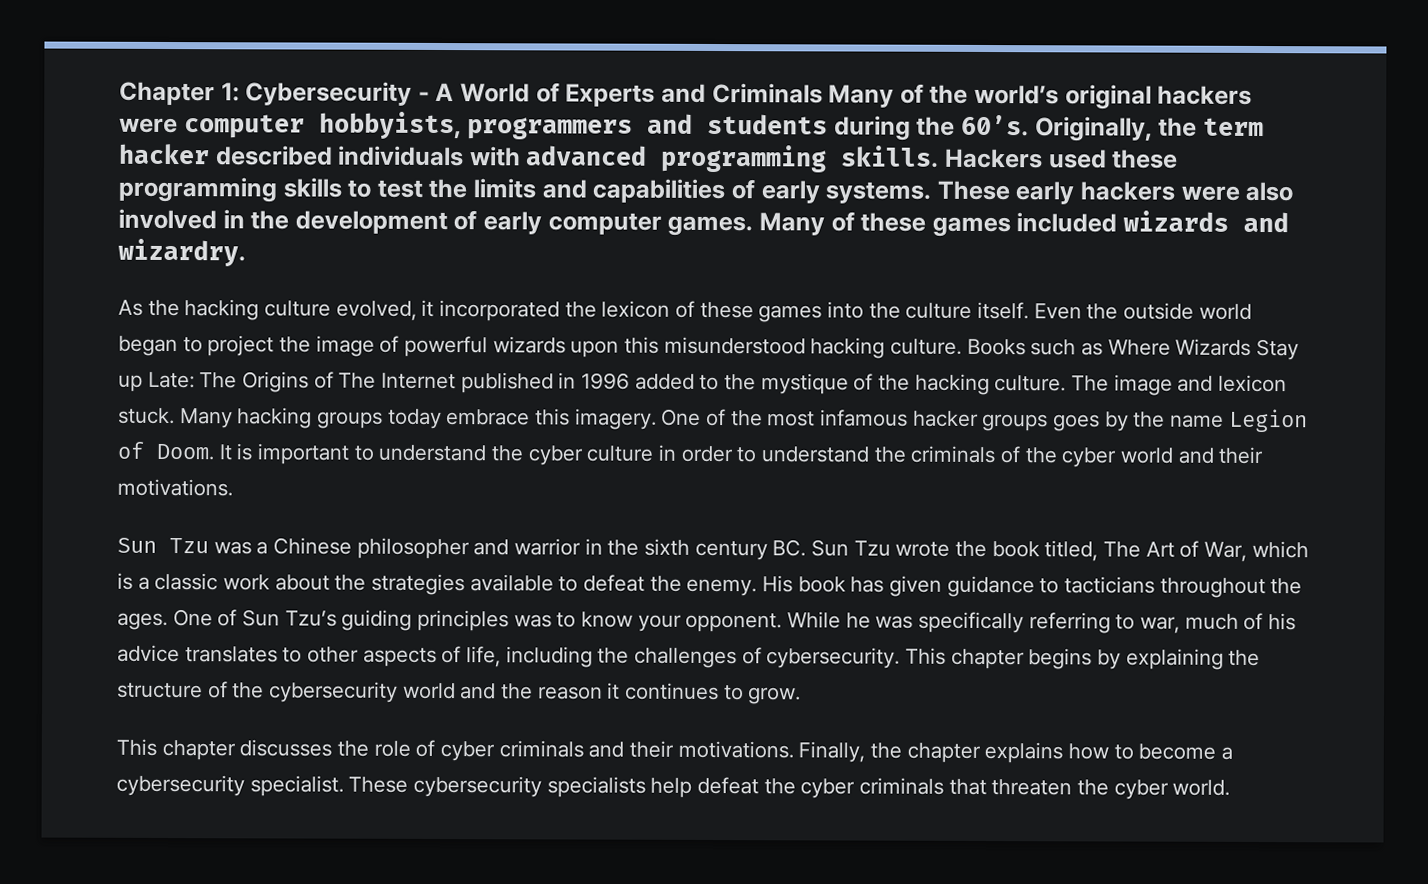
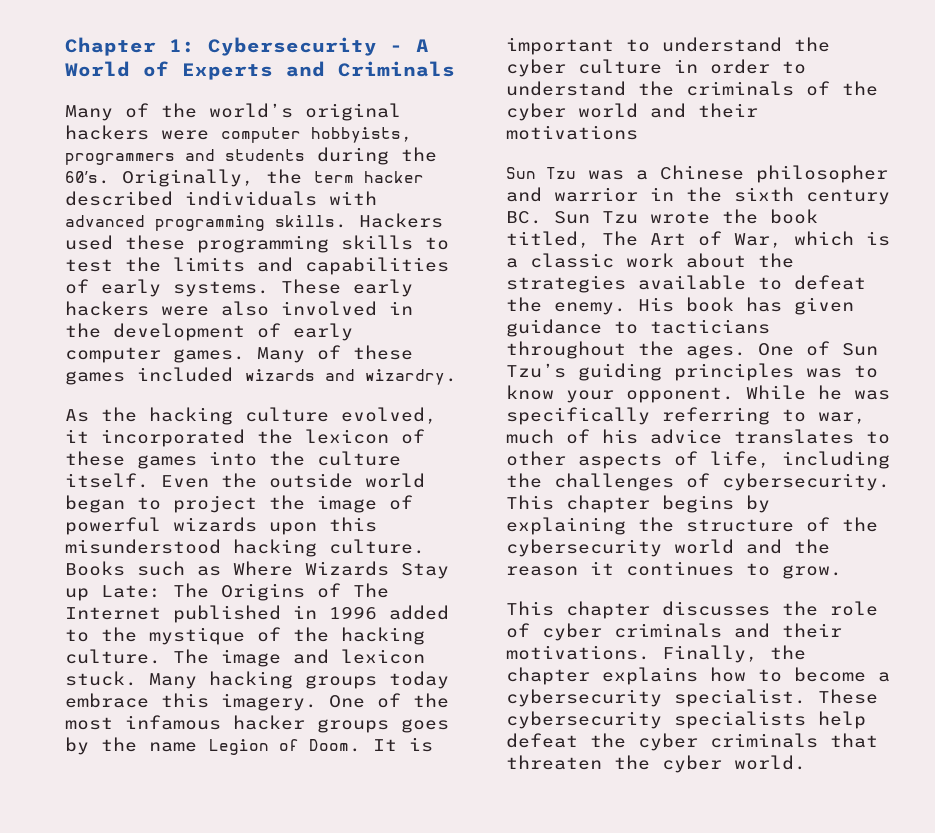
- Chapter 1: Cybersecurity - A World of Experts and Criminals Many of the world’s original hackers were computer hobbyists, programmers and students during the 60’s.
+ Chapter 1: Cybersecurity - A World of Experts and Criminals
+ Many of the world’s original hackers were computer hobbyists, programmers and students during the 60’s.
- It is important to understand the cyber culture in order to understand the criminals of the cyber world and their motivations.
+ It is important to understand the cyber culture in order to understand the criminals of the cyber world and their motivations

